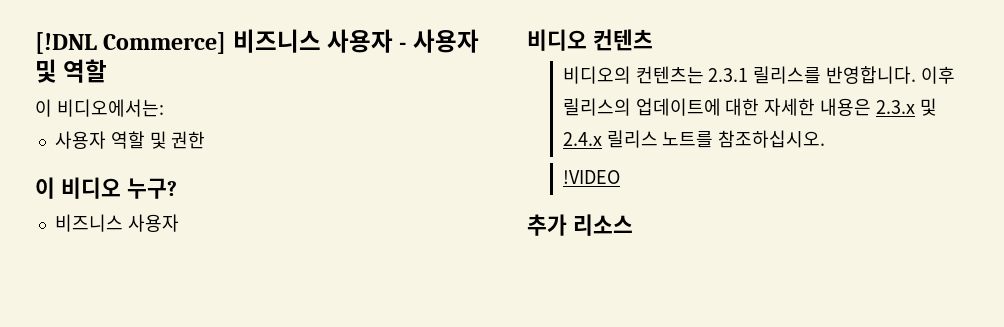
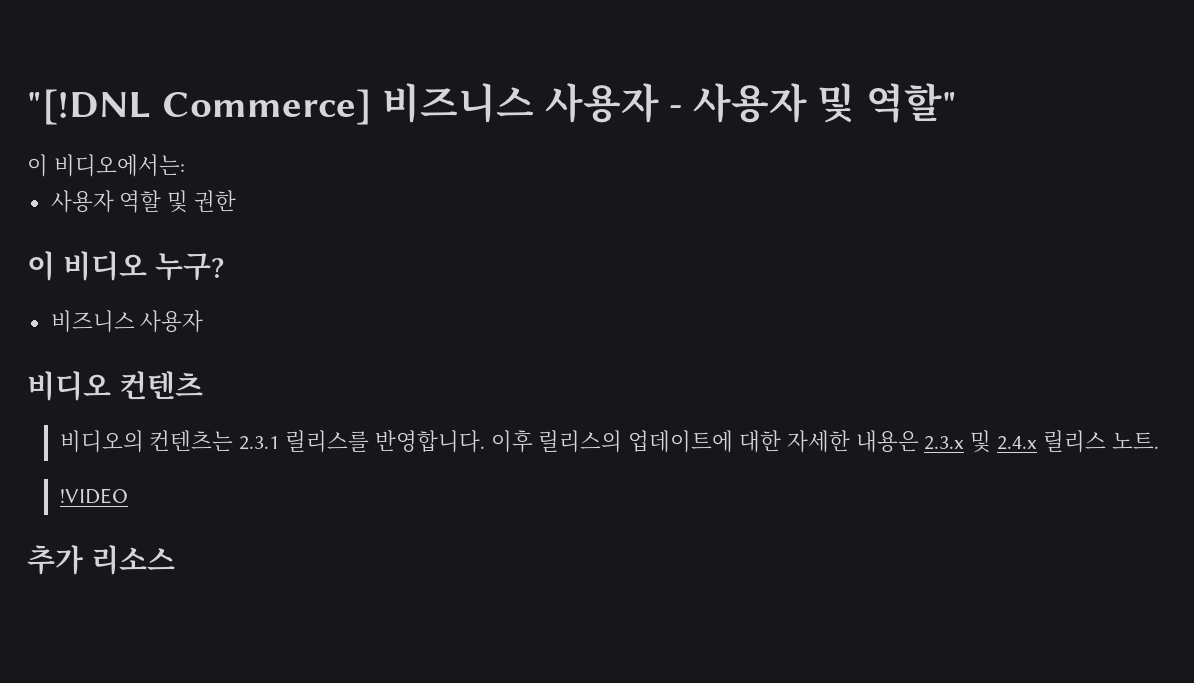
- [!DNL Commerce] 비즈니스 사용자 - 사용자 및 역할
+ "[!DNL Commerce] 비즈니스 사용자 - 사용자 및 역할"
- 이후 릴리스의 업데이트에 대한 자세한 내용은 2.3.x 및 2.4.x 릴리스 노트를 참조하십시오.
+ 이후 릴리스의 업데이트에 대한 자세한 내용은 2.3.x 및 2.4.x 릴리스 노트.

